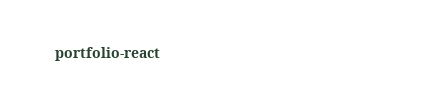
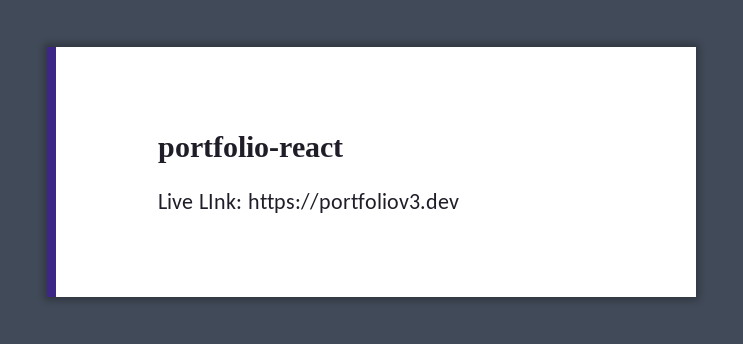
+ Live LInk: https://portfoliov3.dev

